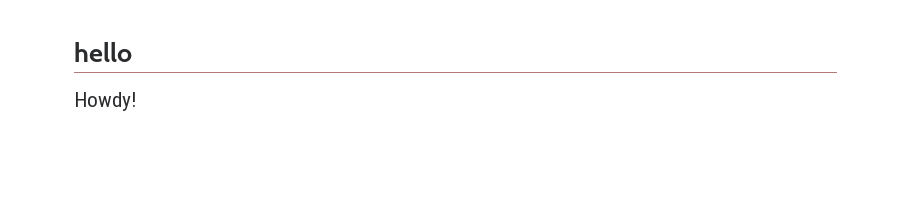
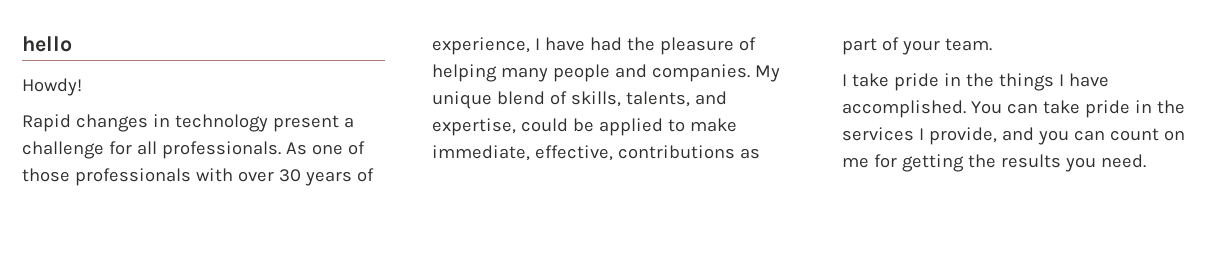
+ Rapid changes in technology present a challenge for all professionals. As one of those professionals with over 30 years of experience, I have had the pleasure of helping many people and companies. My unique blend of skills, talents, and expertise, could be applied to make immediate, effective, contributions as part of your team.
+ I take pride in the things I have accomplished. You can take pride in the services I provide, and you can count on me for getting the results you need.

